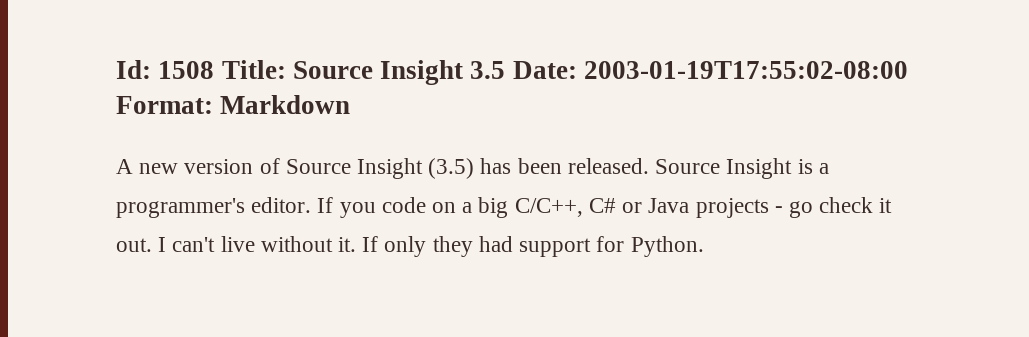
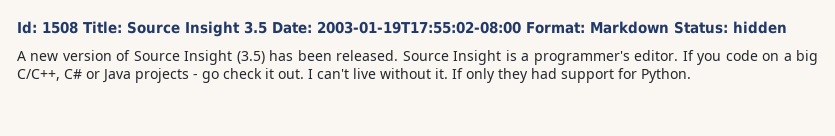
- Id: 1508 Title: Source Insight 3.5 Date: 2003-01-19T17:55:02-08:00 Format: Markdown
+ Id: 1508 Title: Source Insight 3.5 Date: 2003-01-19T17:55:02-08:00 Format: Markdown Status: hidden

